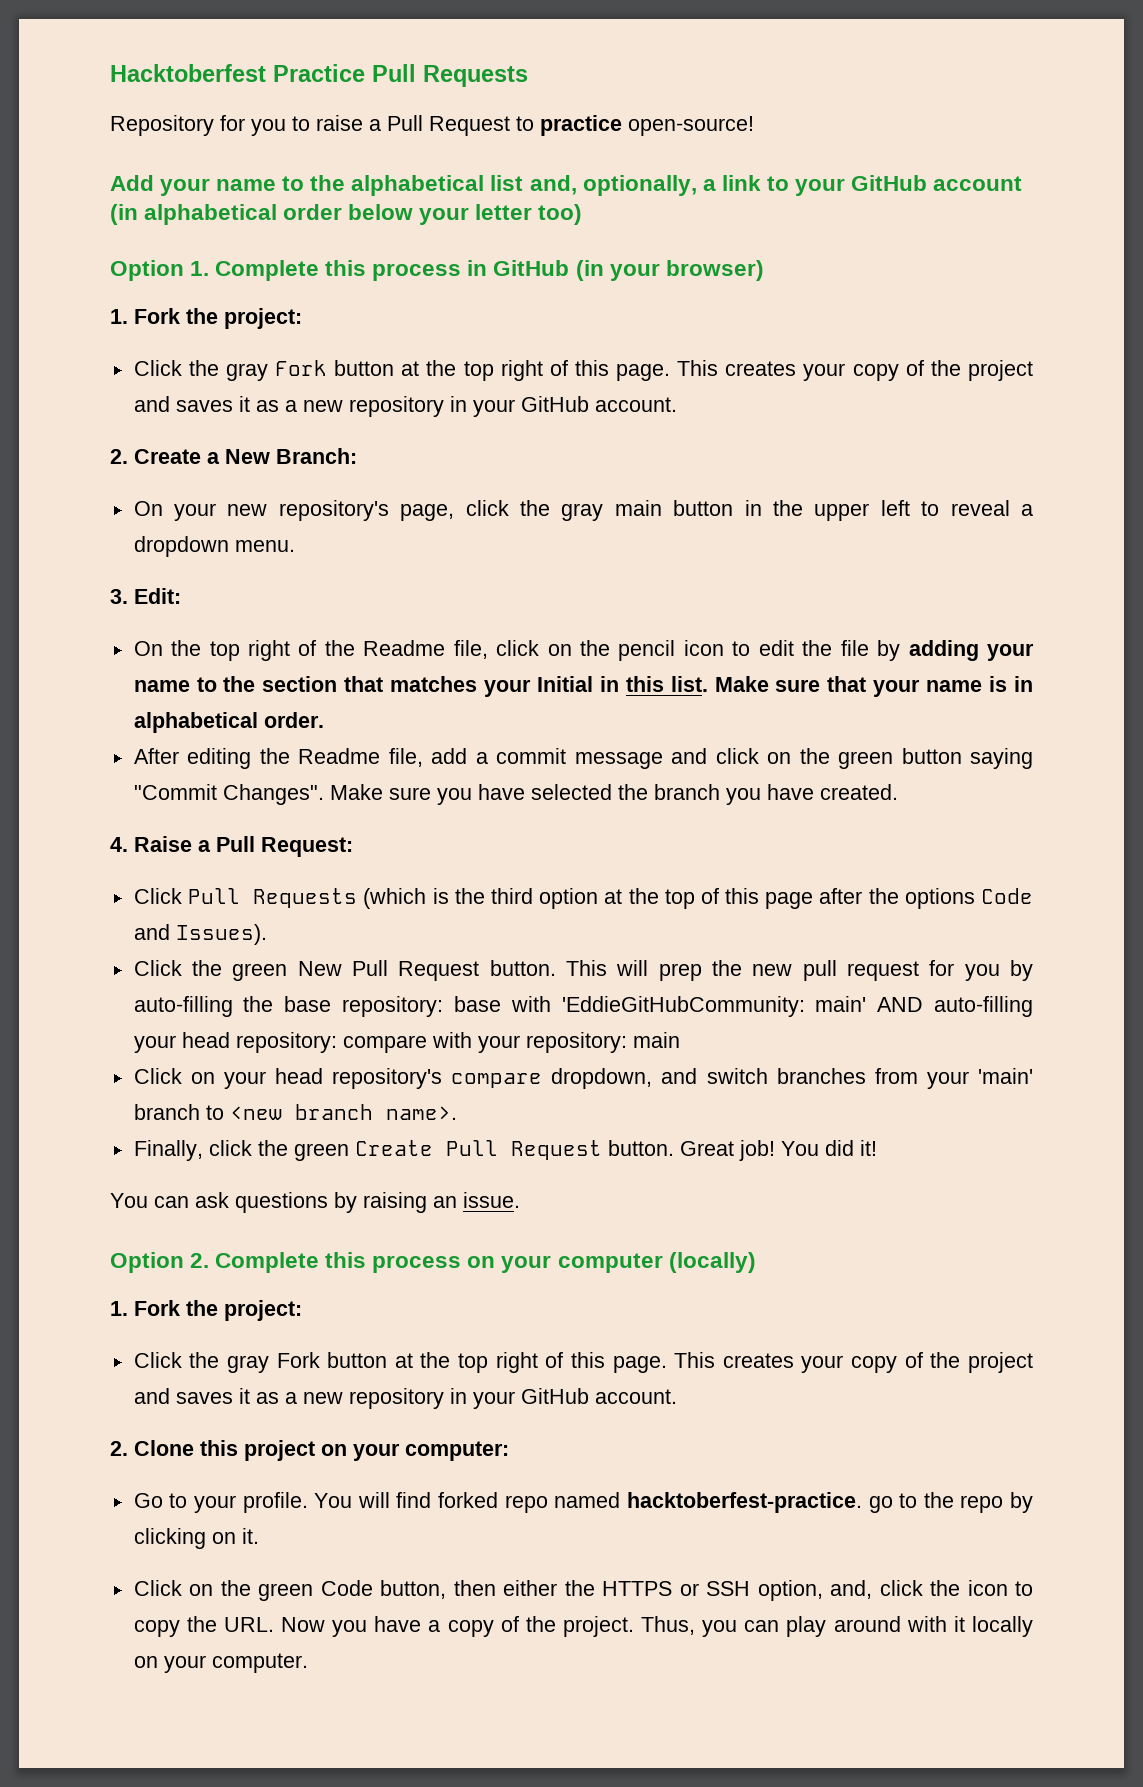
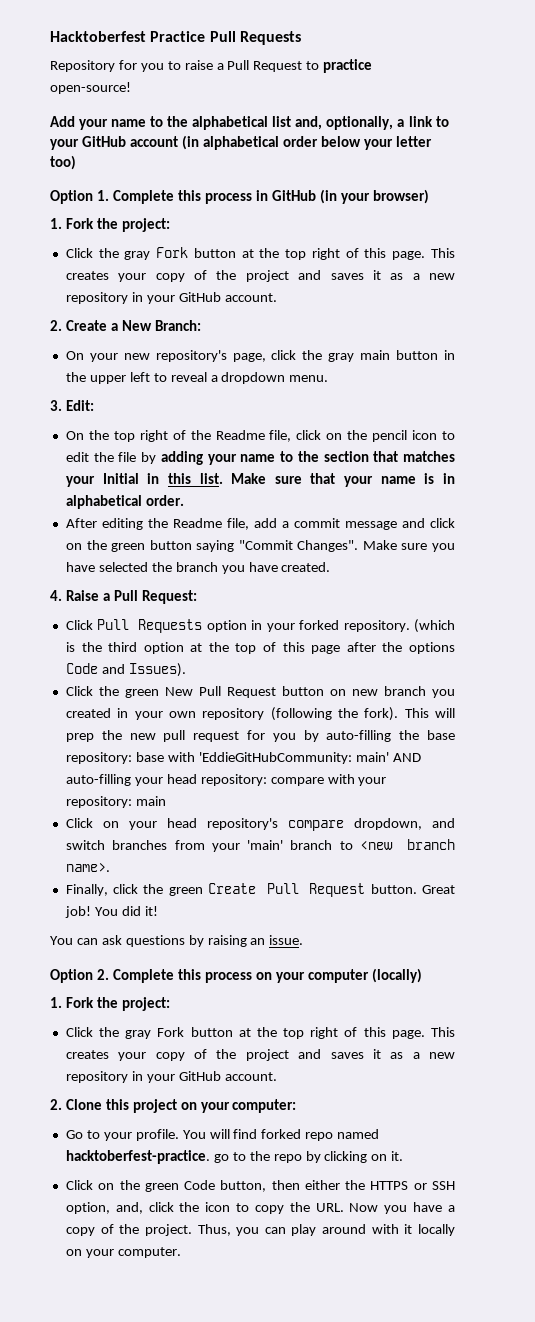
- Click Pull Requests (which is the third option at the top of this page after the options Code and Issues).
+ Click Pull Requests option in your forked repository. (which is the third option at the top of this page after the options Code and Issues).
- Click the green New Pull Request button.
+ Click the green New Pull Request button on new branch you created in your own repository (following the fork).

